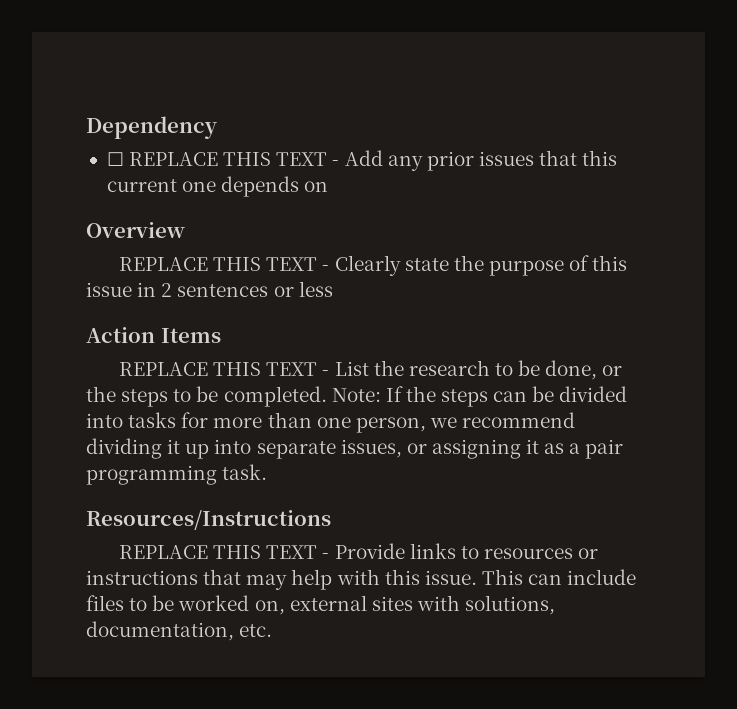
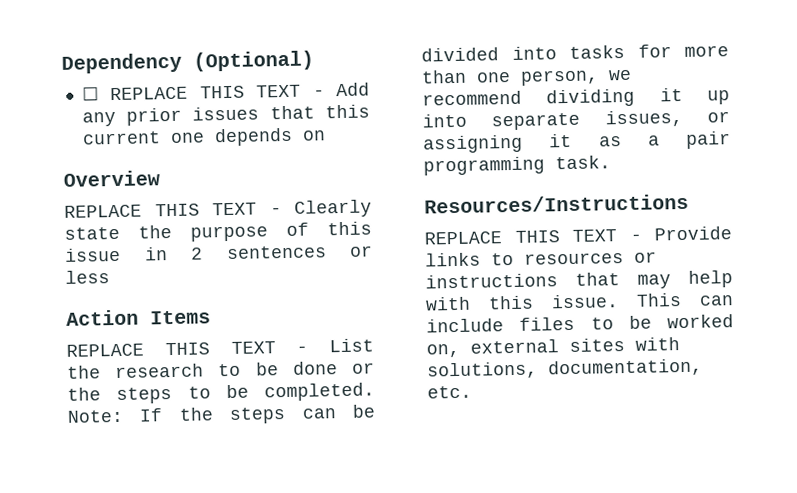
- Dependency
+ Dependency (Optional)
- REPLACE THIS TEXT - List the research to be done, or the steps to be completed.
+ REPLACE THIS TEXT - List the research to be done or the steps to be completed.

